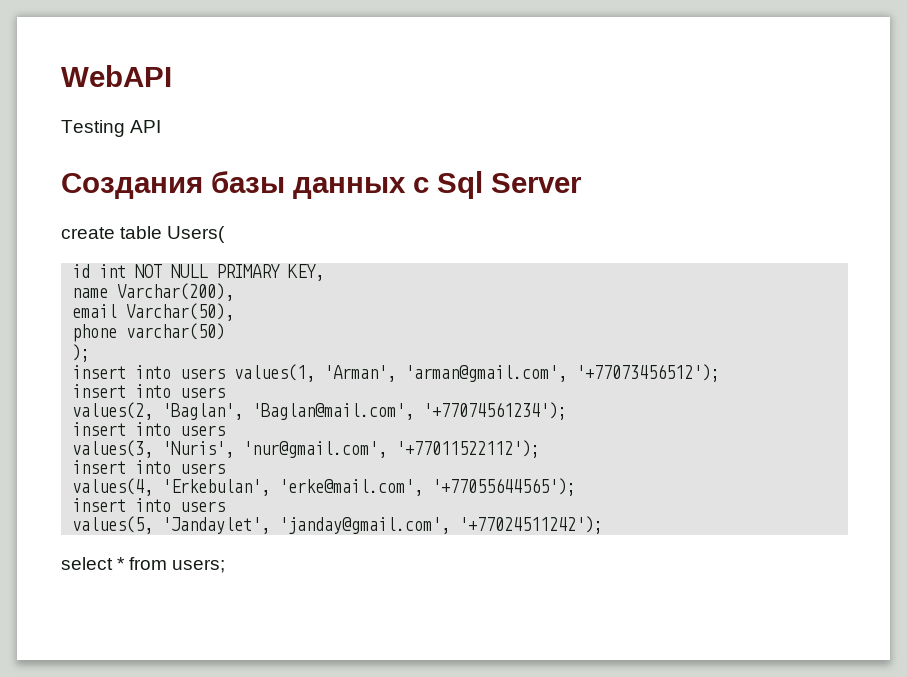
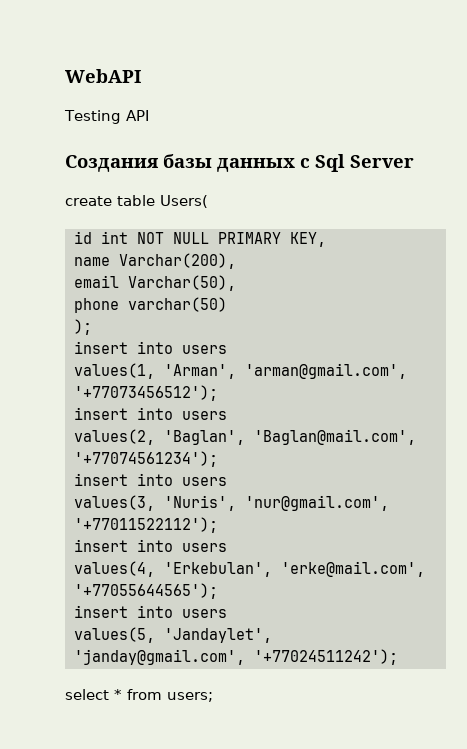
  );
- insert into users values(1, 'Arman', 'arman@gmail.com', '+77073456512');
+ insert into users
+ values(1, 'Arman', 'arman@gmail.com', '+77073456512');

